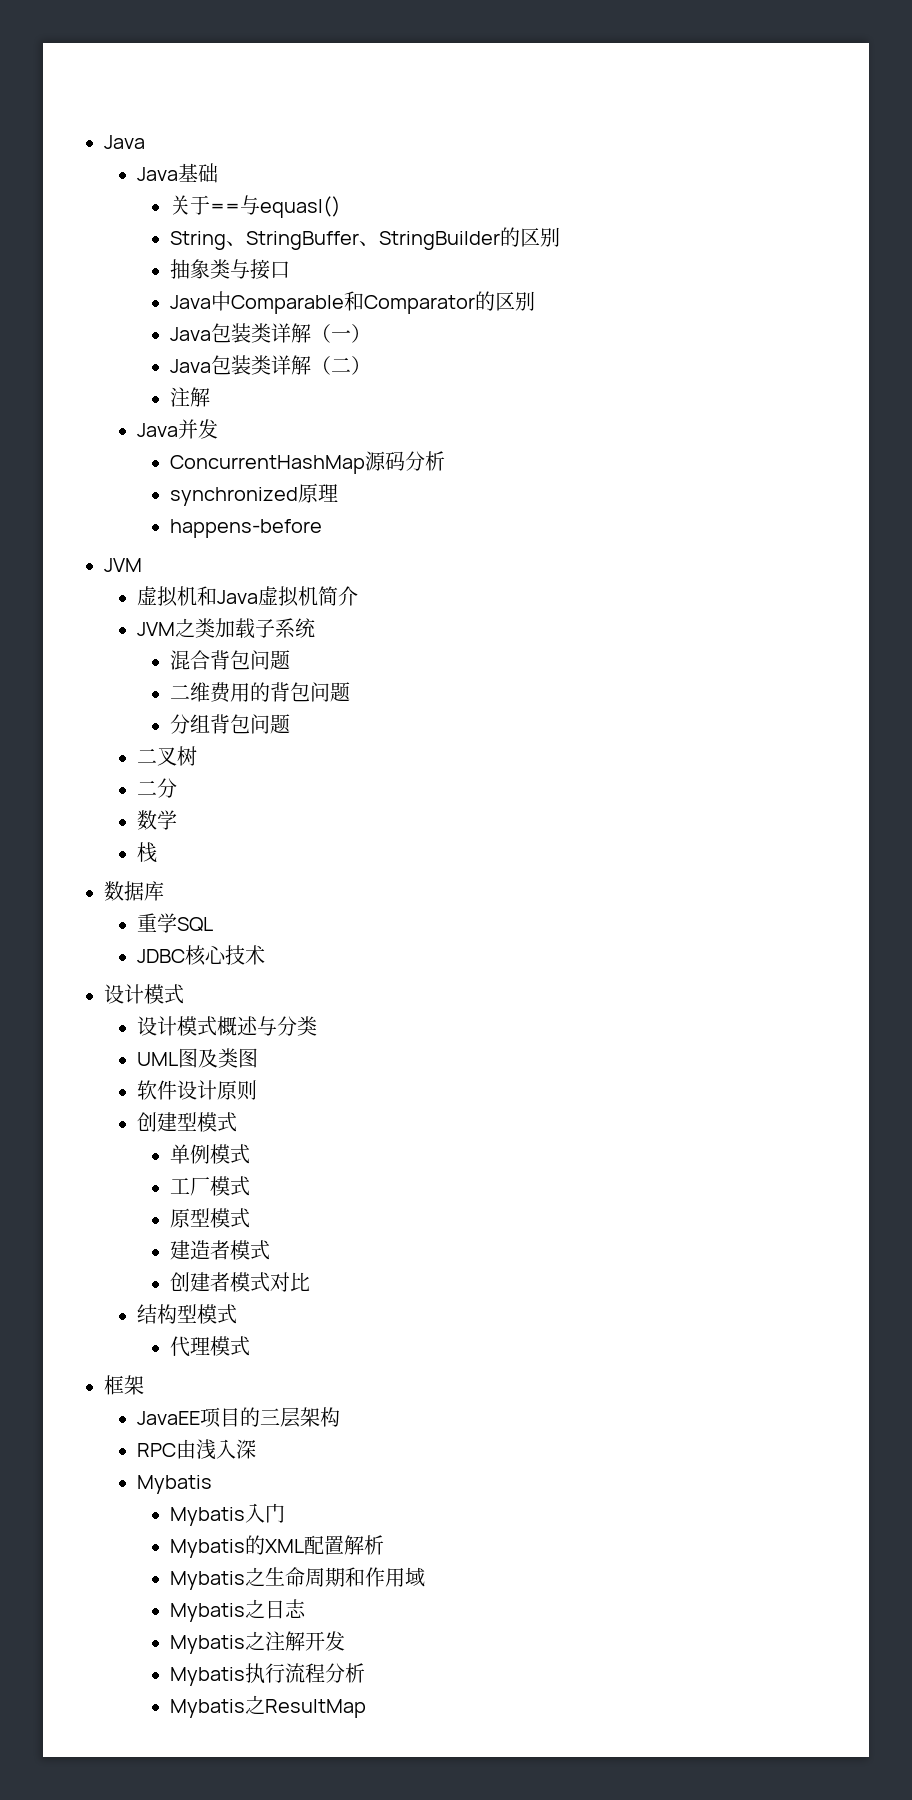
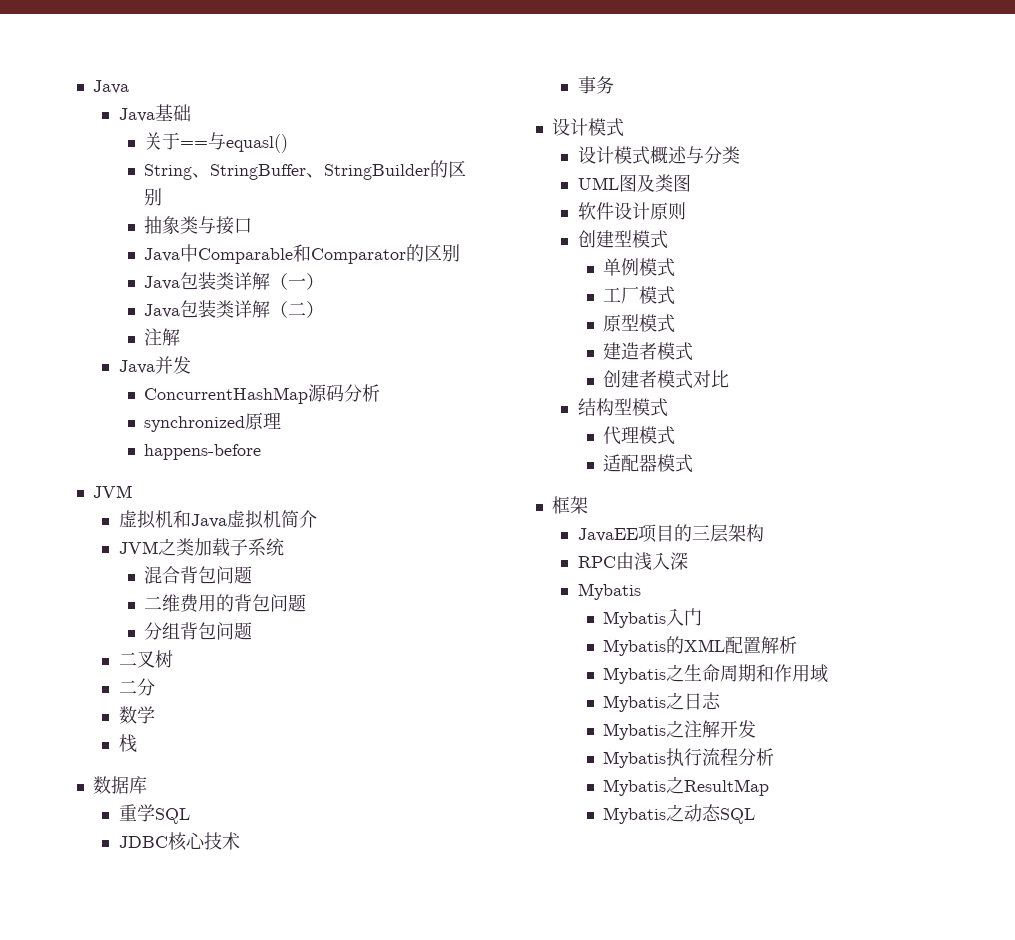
+ 事务
+ 适配器模式
+ Mybatis之动态SQL

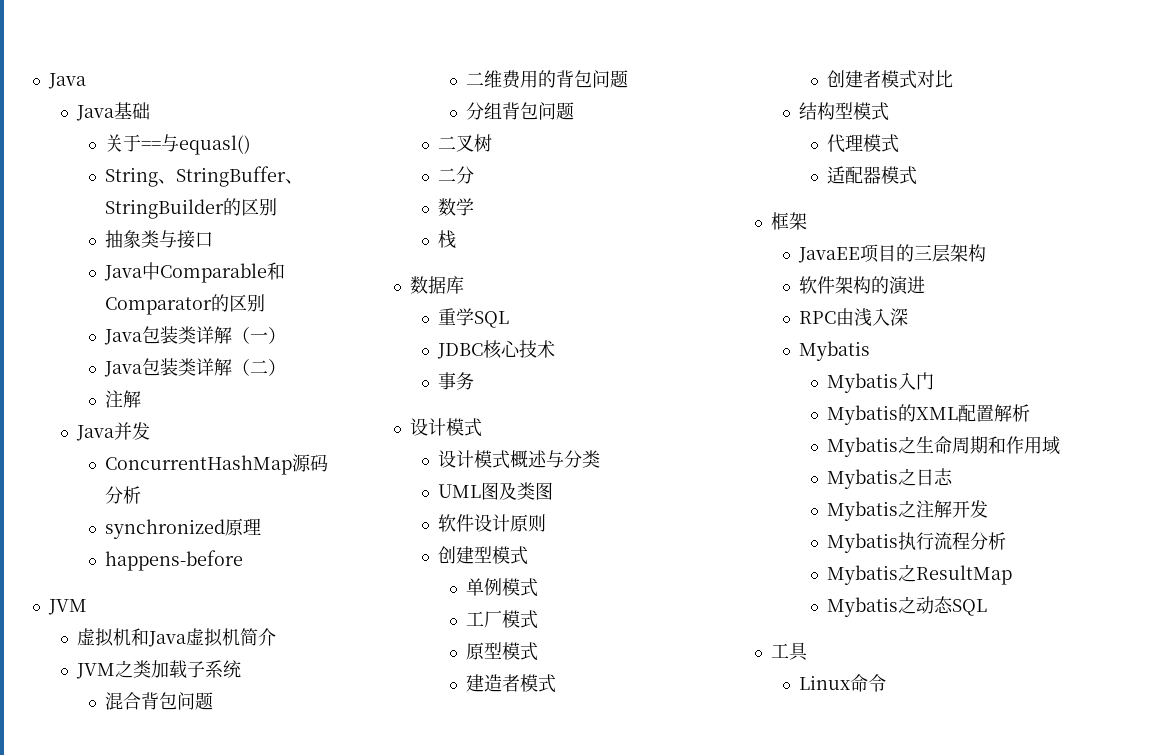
+ 软件架构的演进
+ 工具
+ Linux命令

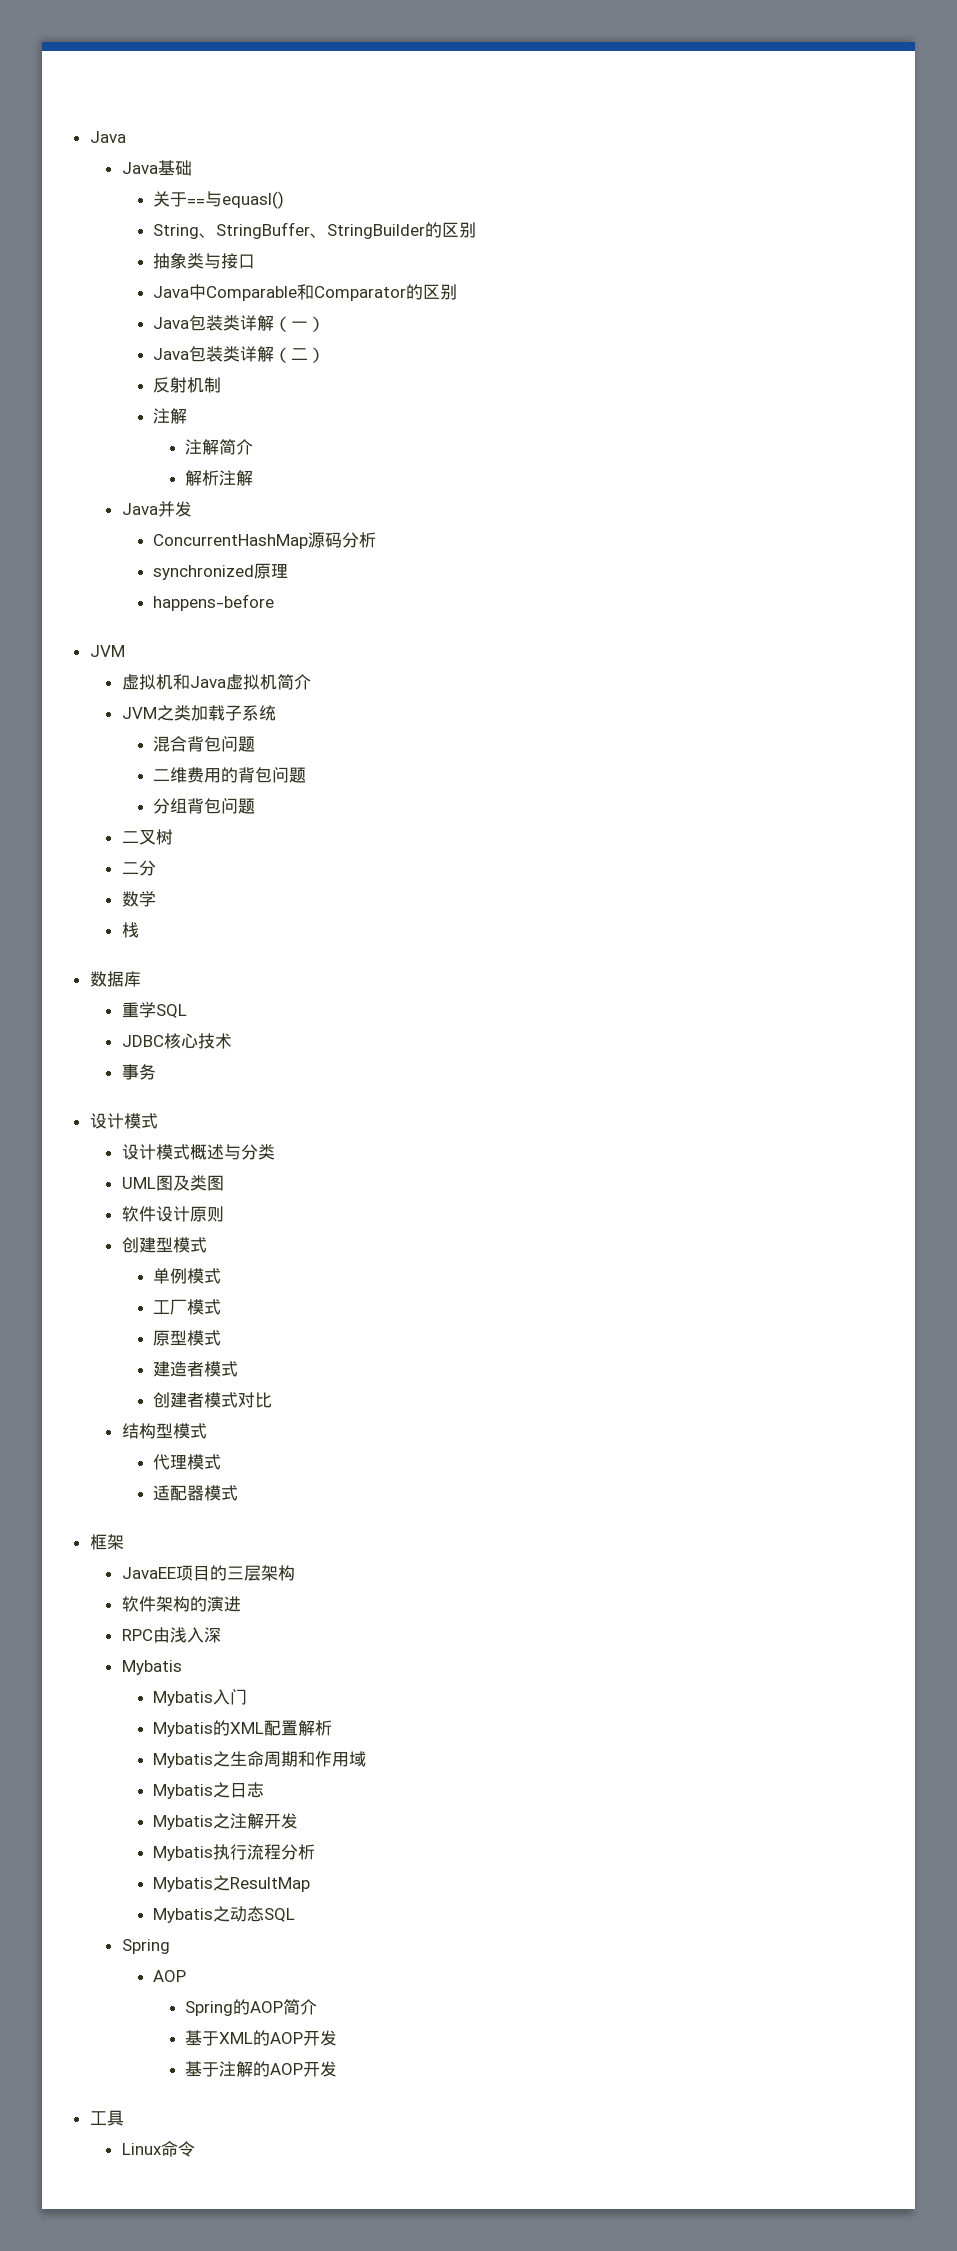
  Java包装类详解（二）
+ 反射机制
  注解
+ 注解简介
+ 解析注解
  Mybatis之动态SQL
+ Spring
+ AOP
+ Spring的AOP简介
+ 基于XML的AOP开发
+ 基于注解的AOP开发

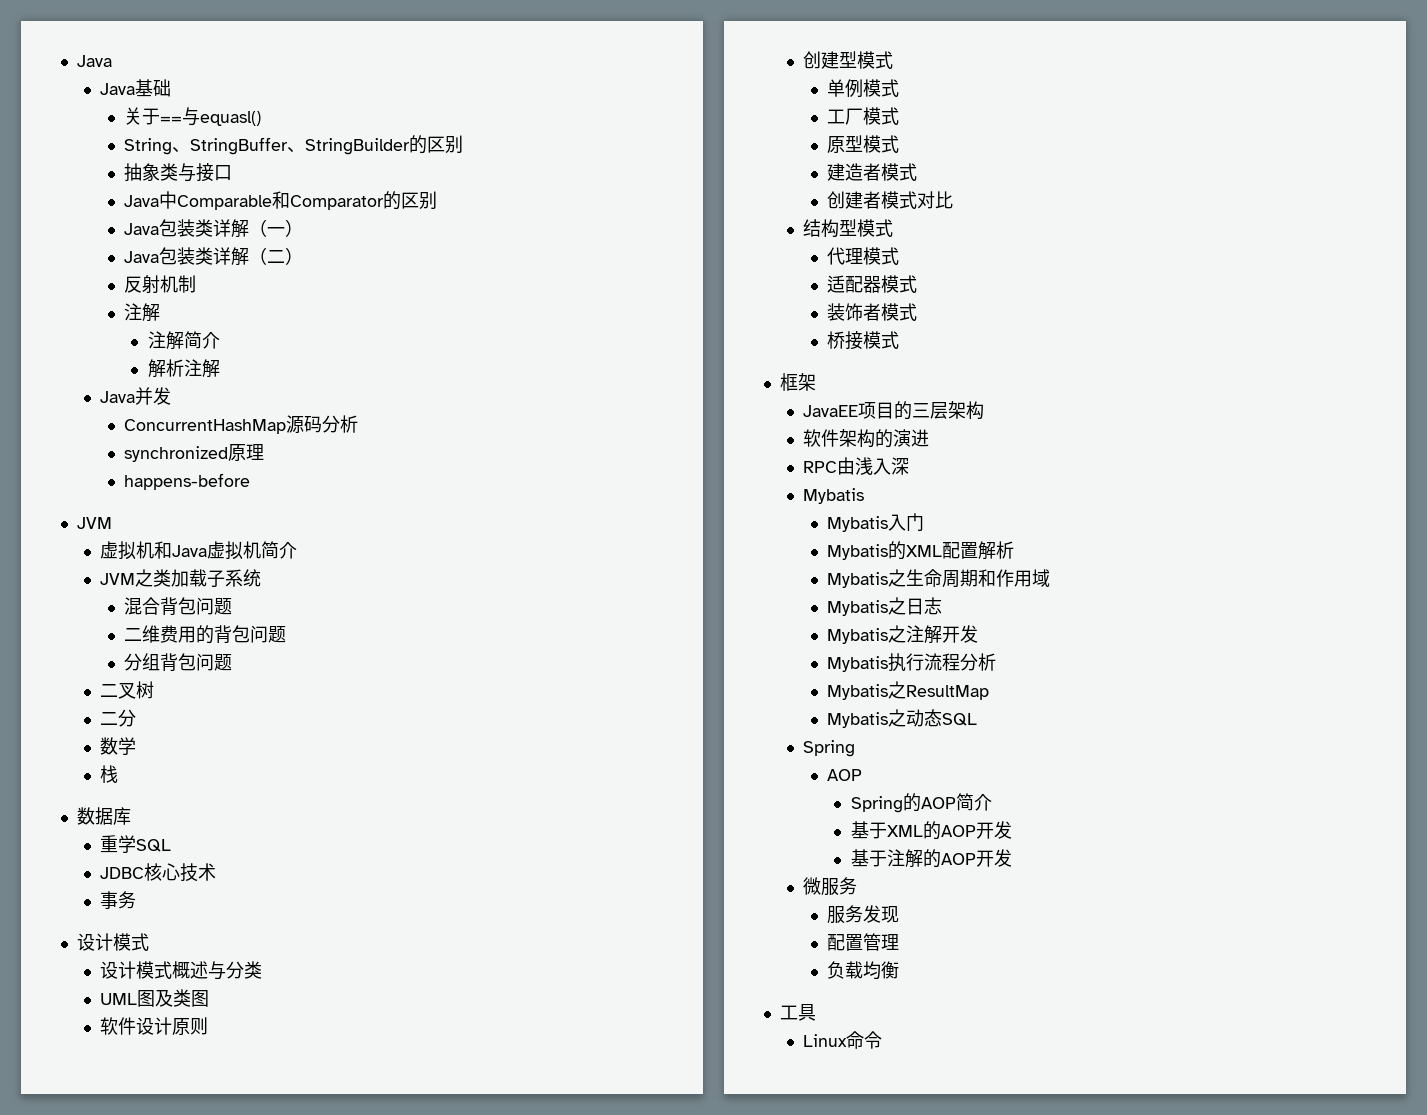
+ 装饰者模式
+ 桥接模式
+ 微服务
+ 服务发现
+ 配置管理
+ 负载均衡

